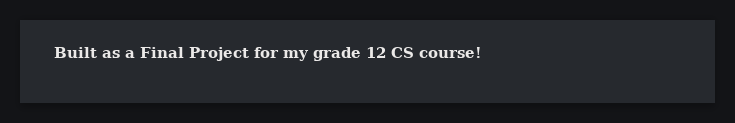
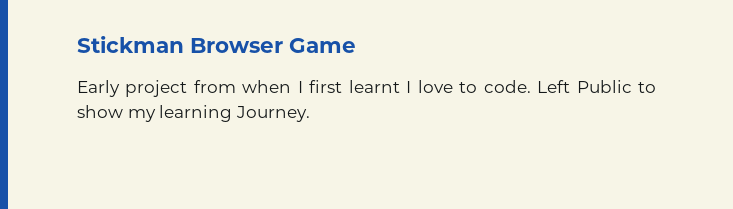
- Built as a Final Project for my grade 12 CS course!
+ Stickman Browser Game
+ Early project from when I first learnt I love to code. Left Public to show my learning Journey.

